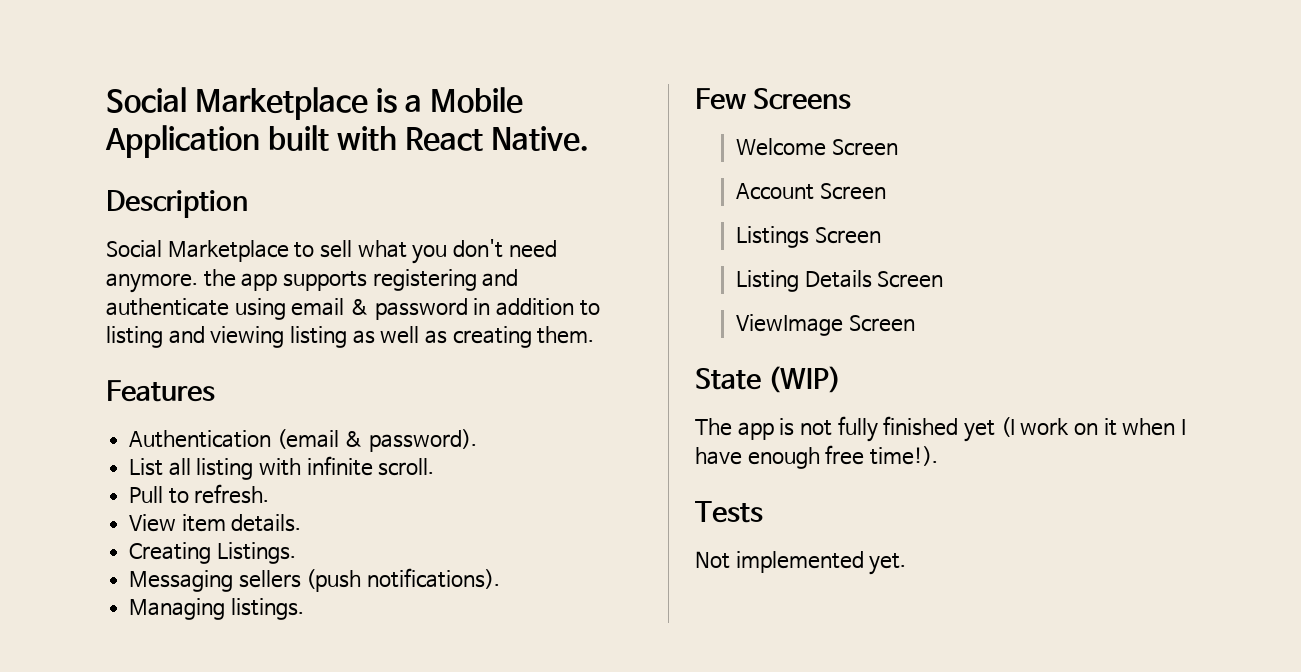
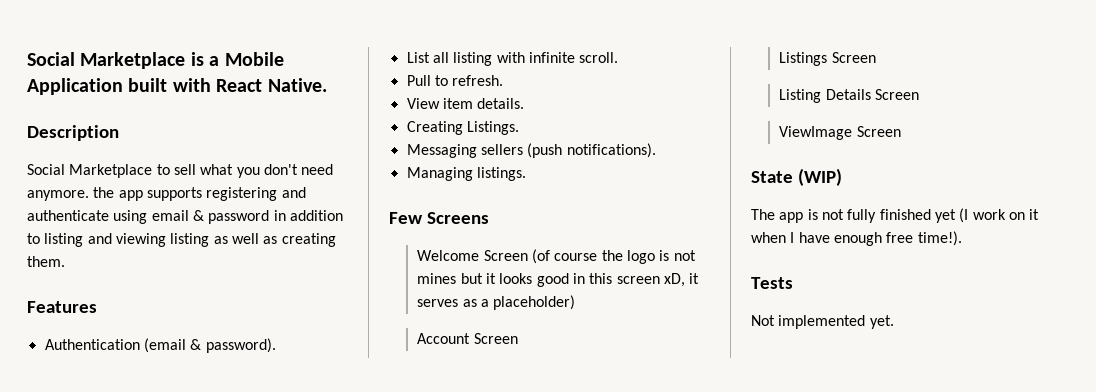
- Welcome Screen
+ Welcome Screen (of course the logo is not mines but it looks good in this screen xD, it serves as a placeholder)

